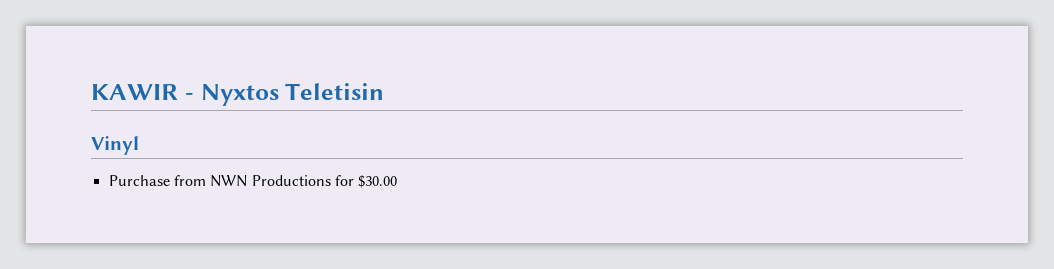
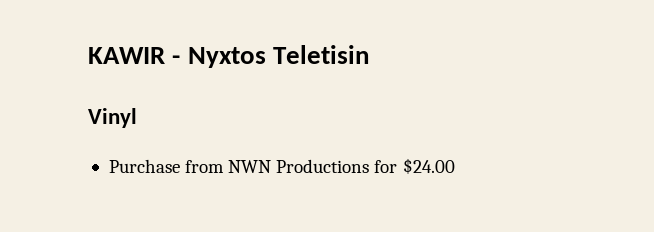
- Purchase from NWN Productions for $30.00
+ Purchase from NWN Productions for $24.00

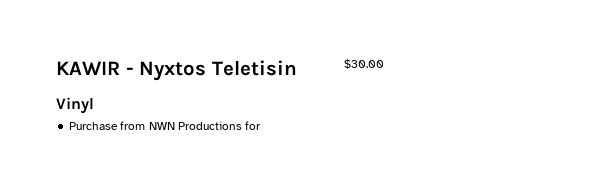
- Purchase from NWN Productions for $24.00
+ Purchase from NWN Productions for $30.00

